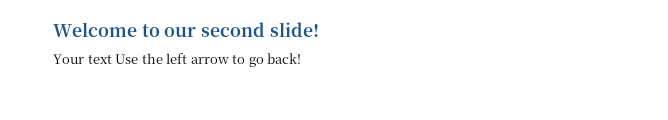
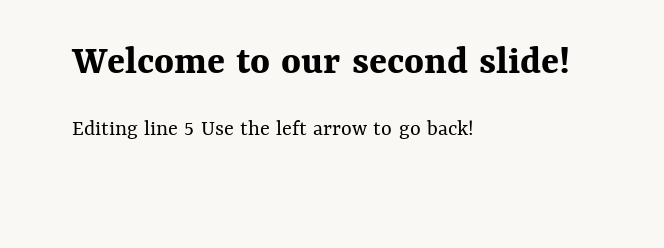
- Your text Use the left arrow to go back!
+ Editing line 5 Use the left arrow to go back!

